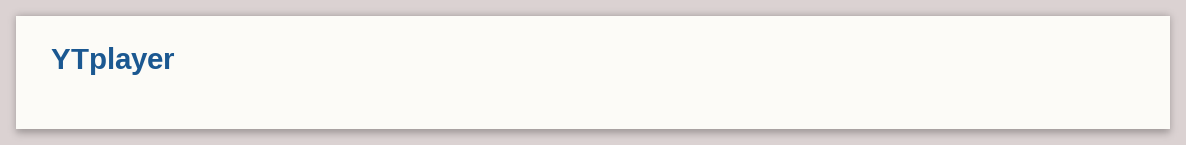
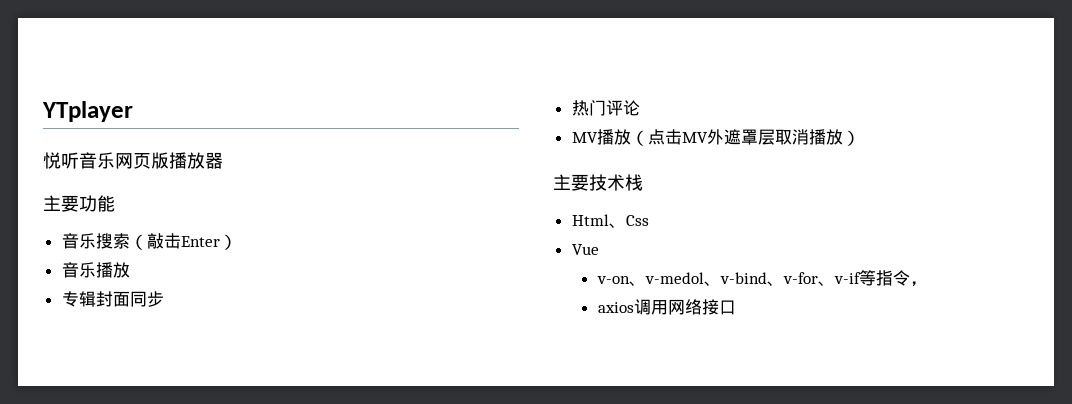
+ 悦听音乐网页版播放器
+ 主要功能
+ 音乐搜索（敲击Enter）
+ 音乐播放
+ 专辑封面同步
+ 热门评论
+ MV播放（点击MV外遮罩层取消播放）
+ 主要技术栈
+ Html、Css
+ Vue
+ v-on、v-medol、v-bind、v-for、v-if等指令，
+ axios调用网络接口

